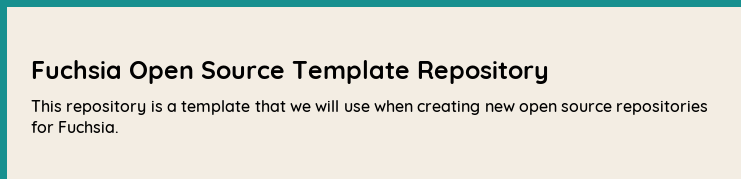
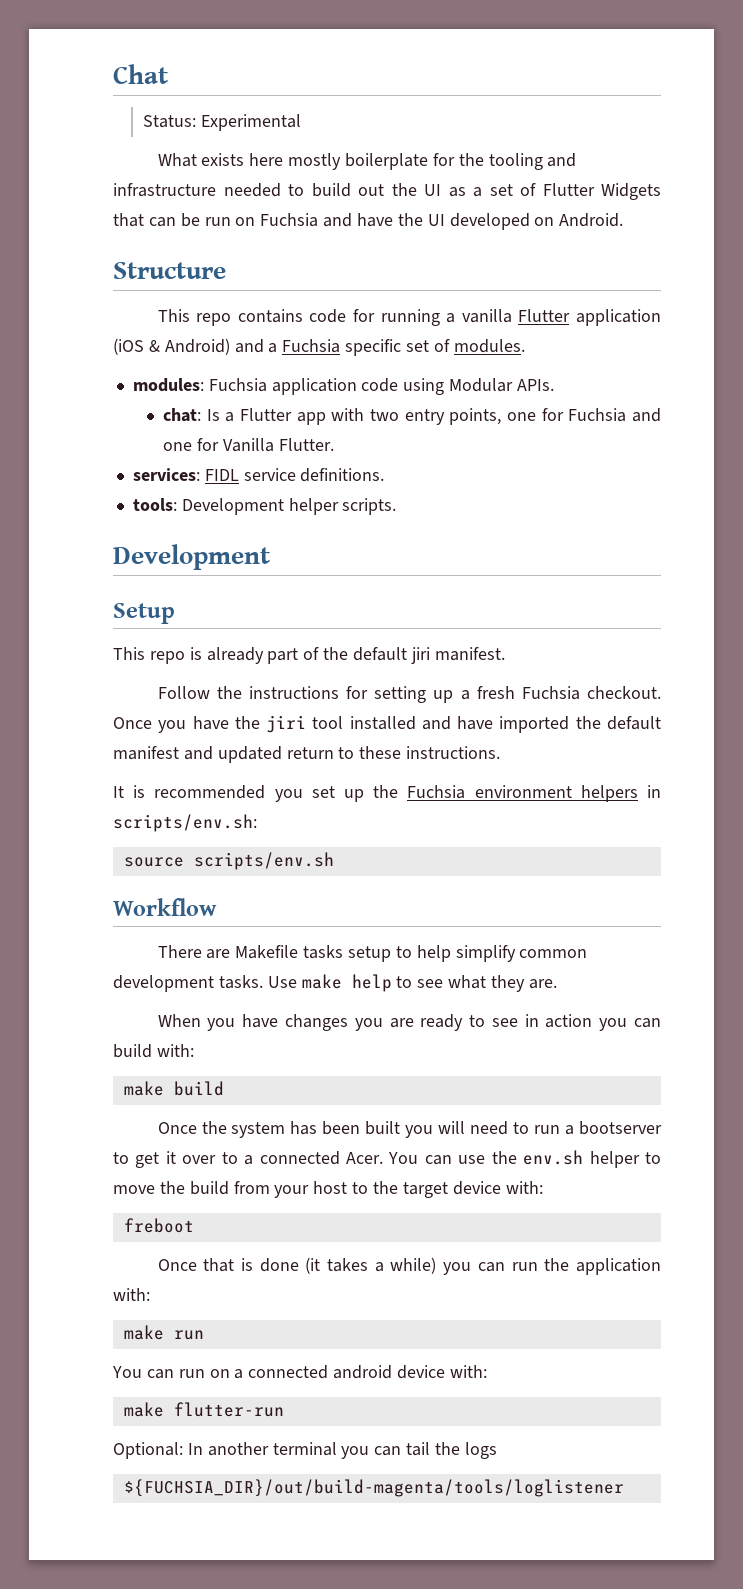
- Fuchsia Open Source Template Repository
- This repository is a template that we will use when creating new open source repositories for Fuchsia.
+ Chat
+ Status: Experimental
+ What exists here mostly boilerplate for the tooling and infrastructure needed to build out the UI as a set of Flutter Widgets that can be run on Fuchsia and have the UI developed on Android.
+ Structure
+ This repo contains code for running a vanilla Flutter application (iOS & Android) and a Fuchsia specific set of modules.
+ modules: Fuchsia application code using Modular APIs.
+ chat: Is a Flutter app with two entry points, one for Fuchsia and one for Vanilla Flutter.
+ services: FIDL service definitions.
+ tools: Development helper scripts.
+ Development
+ Setup
+ This repo is already part of the default jiri manifest.
+ Follow the instructions for setting up a fresh Fuchsia checkout. Once you have the jiri tool installed and have imported the default manifest and updated return to these instructions.
+ It is recommended you set up the Fuchsia environment helpers in scripts/env.sh:
+ source scripts/env.sh
+ Workflow
+ There are Makefile tasks setup to help simplify common development tasks. Use make help to see what they are.
+ When you have changes you are ready to see in action you can build with:
+ make build
+ Once the system has been built you will need to run a bootserver to get it over to a connected Acer. You can use the env.sh helper to move the build from your host to the target device with:
+ freboot
+ Once that is done (it takes a while) you can run the application with:
+ make run
+ You can run on a connected android device with:
+ make flutter-run
+ Optional: In another terminal you can tail the logs
+ ${FUCHSIA_DIR}/out/build-magenta/tools/loglistener

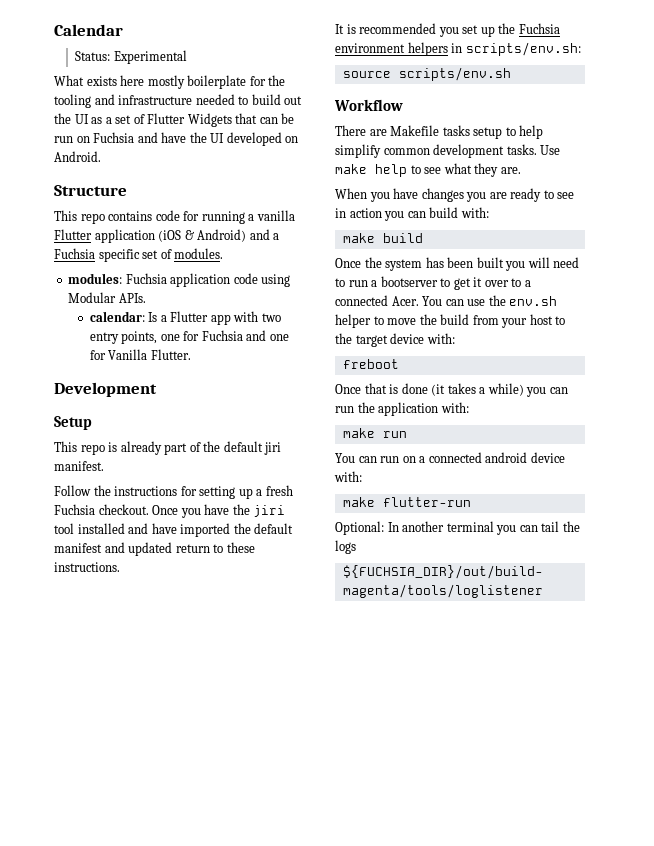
- Chat
+ Calendar
- chat: Is a Flutter app with two entry points, one for Fuchsia and one for Vanilla Flutter.
+ calendar: Is a Flutter app with two entry points, one for Fuchsia and one for Vanilla Flutter.
- services: FIDL service definitions.
- tools: Development helper scripts.

